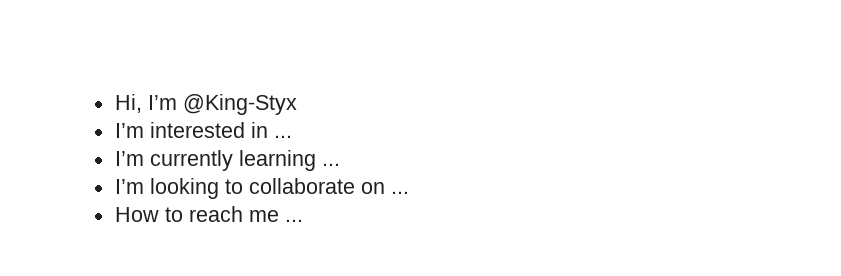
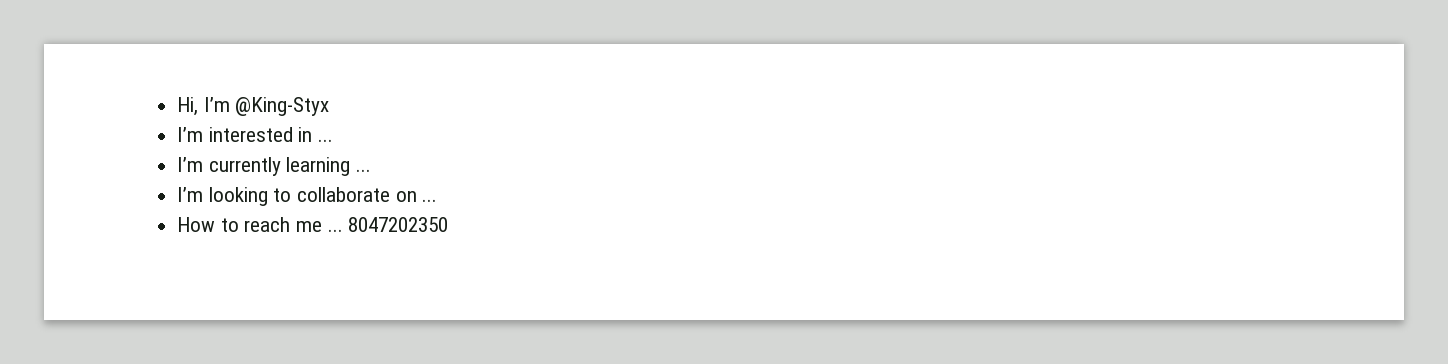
+ 8047202350

